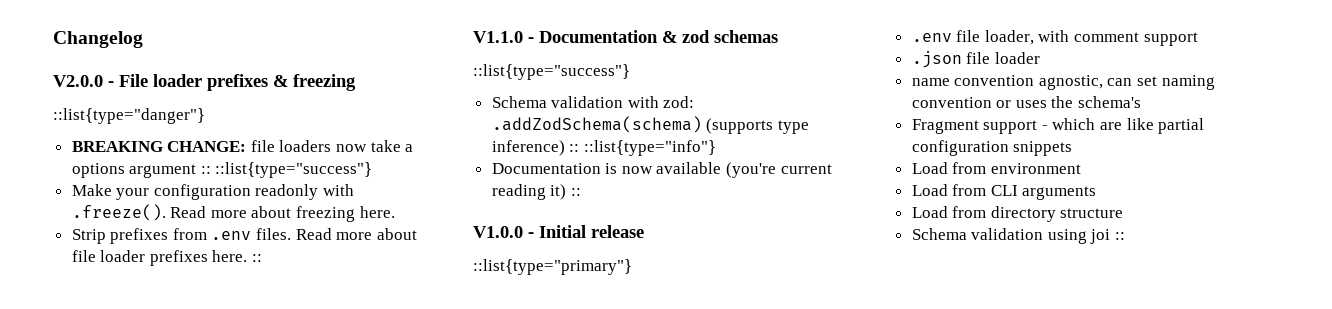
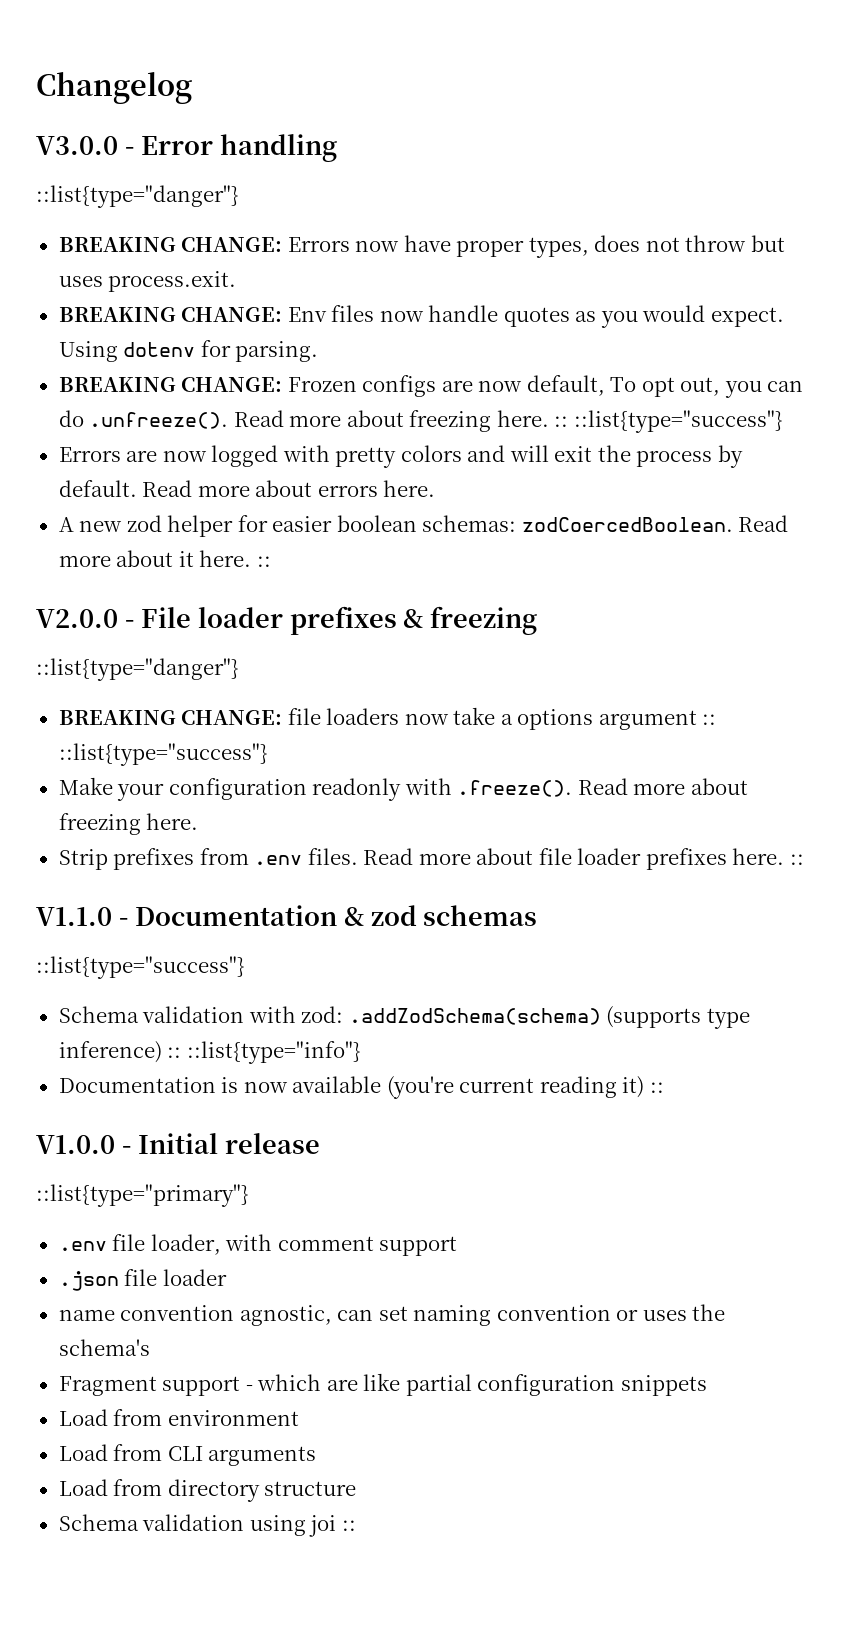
+ V3.0.0 - Error handling
+ ::list{type="danger"}
+ BREAKING CHANGE: Errors now have proper types, does not throw but uses process.exit.
+ BREAKING CHANGE: Env files now handle quotes as you would expect. Using dotenv for parsing.
+ BREAKING CHANGE: Frozen configs are now default, To opt out, you can do .unfreeze(). Read more about freezing here. :: ::list{type="success"}
+ Errors are now logged with pretty colors and will exit the process by default. Read more about errors here.
+ A new zod helper for easier boolean schemas: zodCoercedBoolean. Read more about it here. ::

